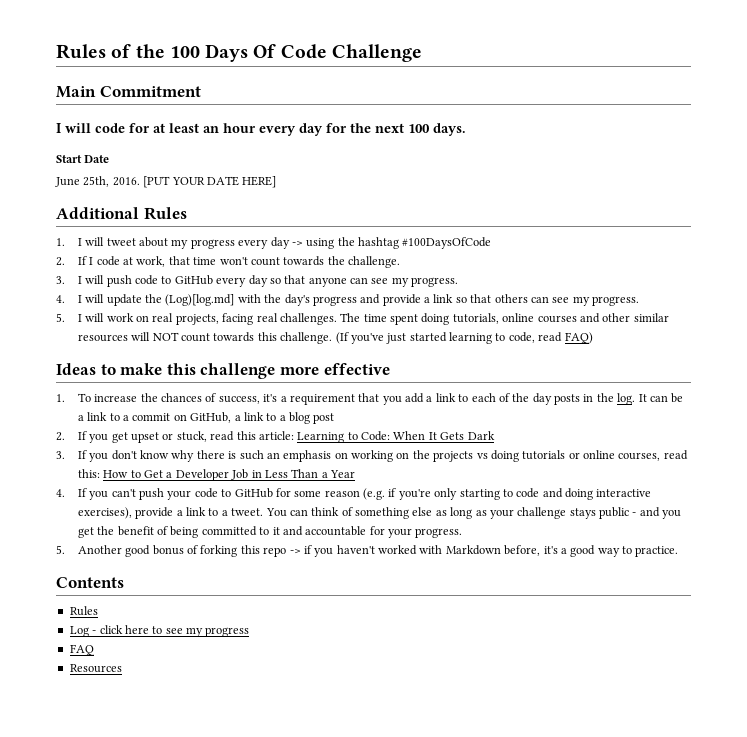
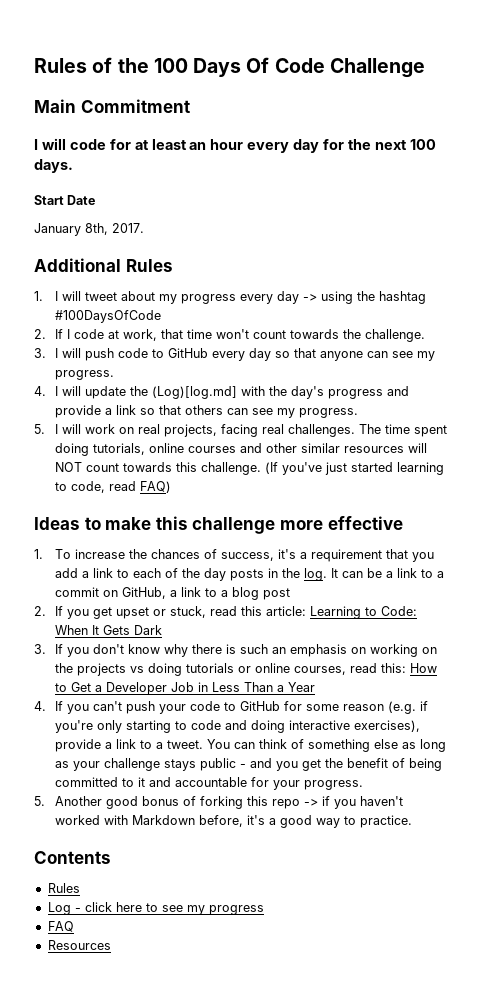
- June 25th, 2016. [PUT YOUR DATE HERE]
+ January 8th, 2017.

